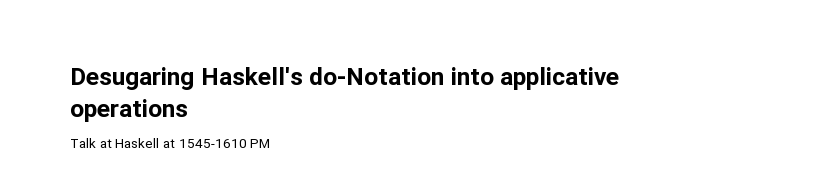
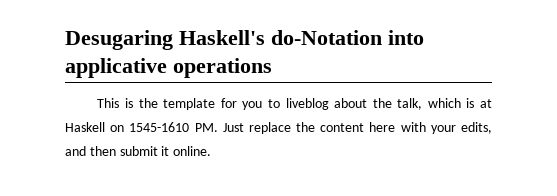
- Talk at Haskell at 1545-1610 PM
+ This is the template for you to liveblog about the talk, which is at Haskell on 1545-1610 PM. Just replace the content here with your edits, and then submit it online.

